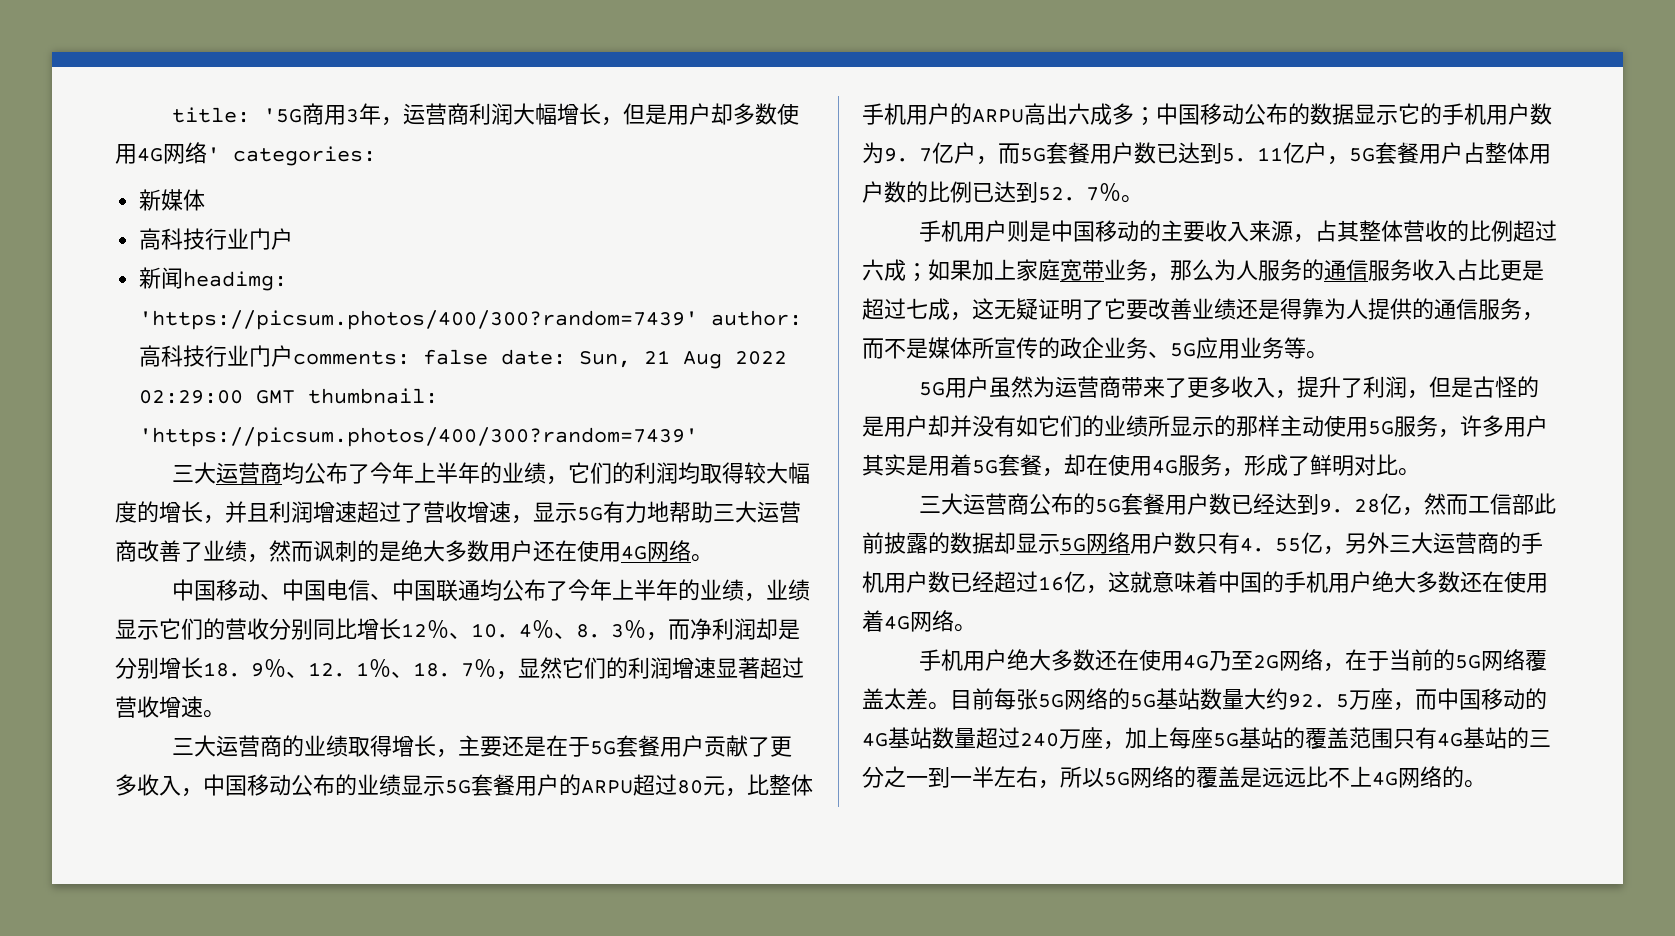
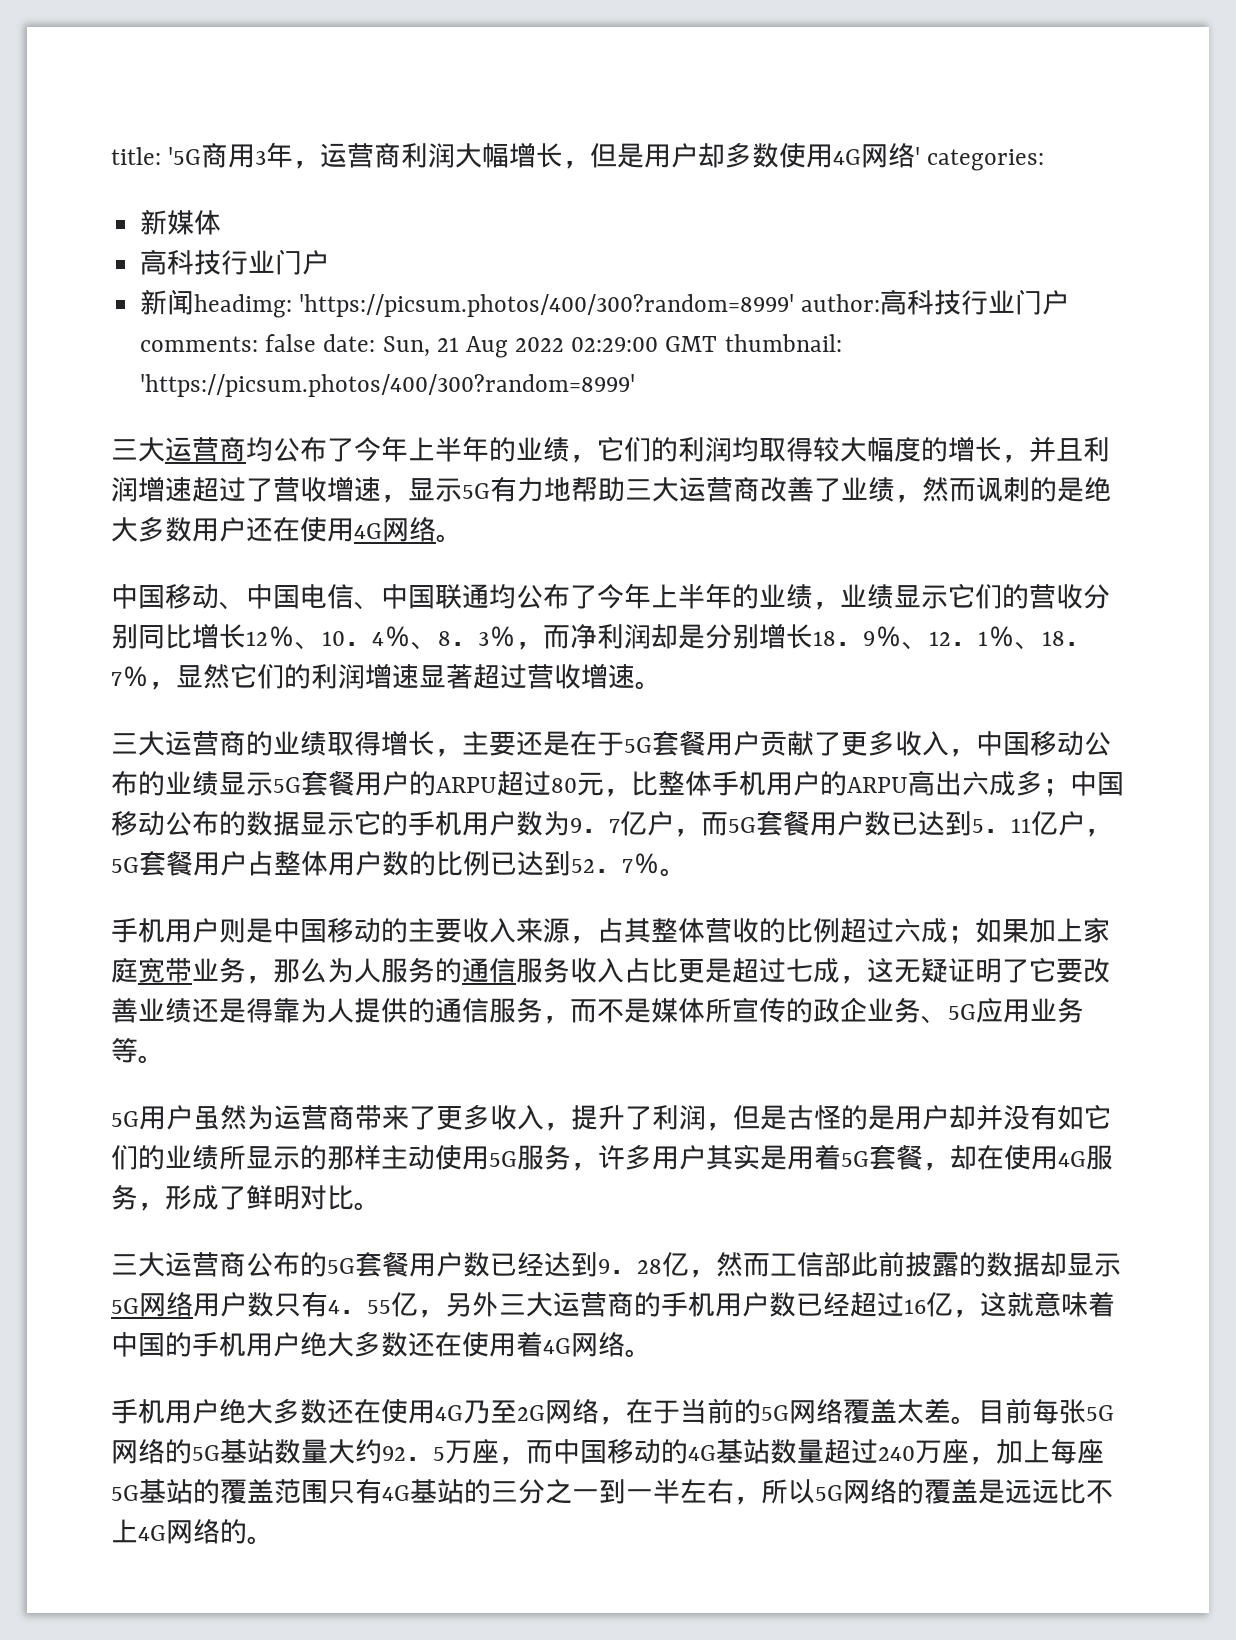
- 新闻headimg: 'https://picsum.photos/400/300?random=7439' author:高科技行业门户comments: false date: Sun, 21 Aug 2022 02:29:00 GMT thumbnail: 'https://picsum.photos/400/300?random=7439'
+ 新闻headimg: 'https://picsum.photos/400/300?random=8999' author:高科技行业门户comments: false date: Sun, 21 Aug 2022 02:29:00 GMT thumbnail: 'https://picsum.photos/400/300?random=8999'

